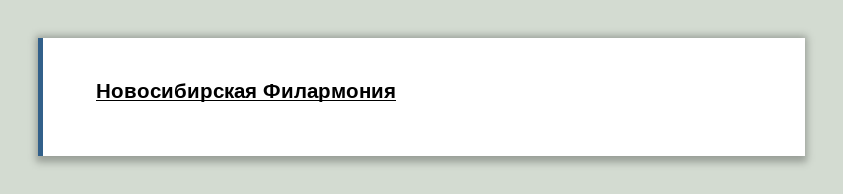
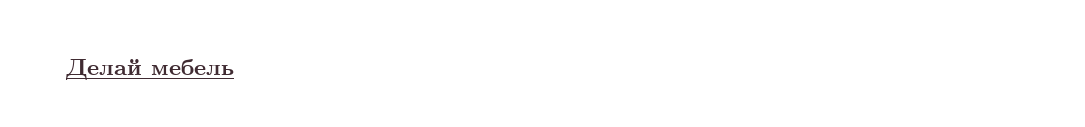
- Новосибирская Филармония
+ Делай мебель

